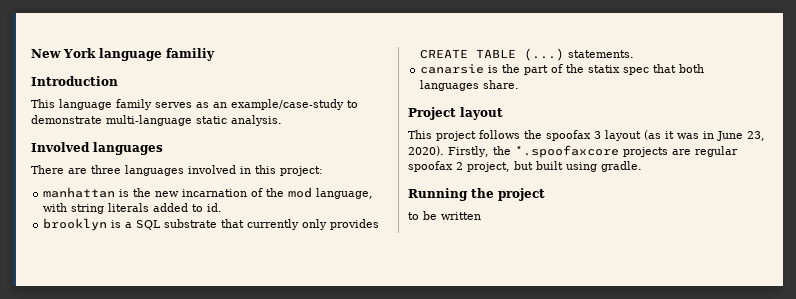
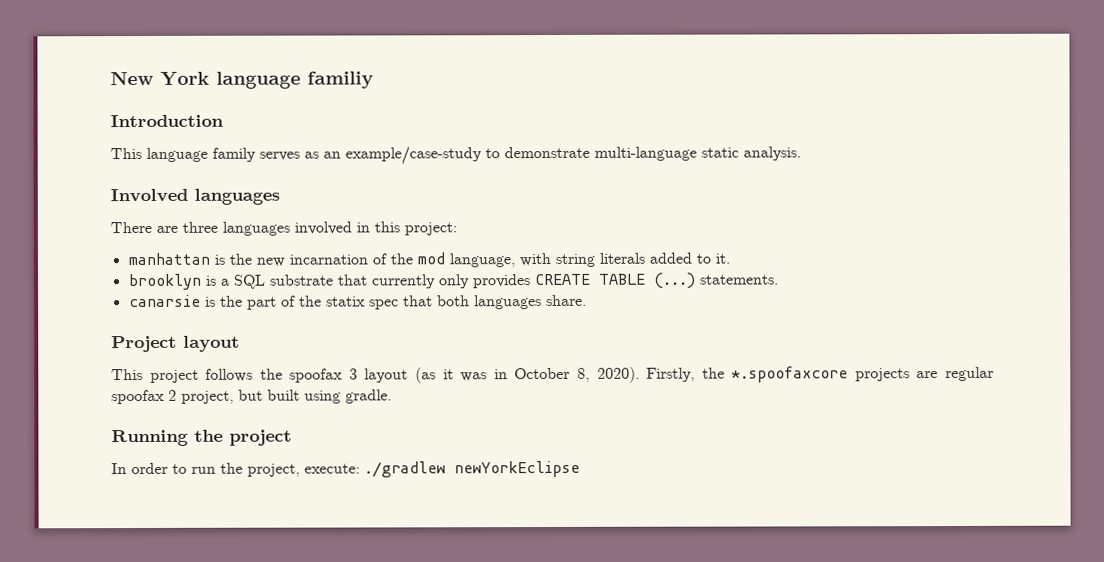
- manhattan is the new incarnation of the mod language, with string literals added to id.
+ manhattan is the new incarnation of the mod language, with string literals added to it.
- This project follows the spoofax 3 layout (as it was in June 23, 2020).
+ This project follows the spoofax 3 layout (as it was in October 8, 2020).
- to be written
+ In order to run the project, execute: ./gradlew newYorkEclipse

